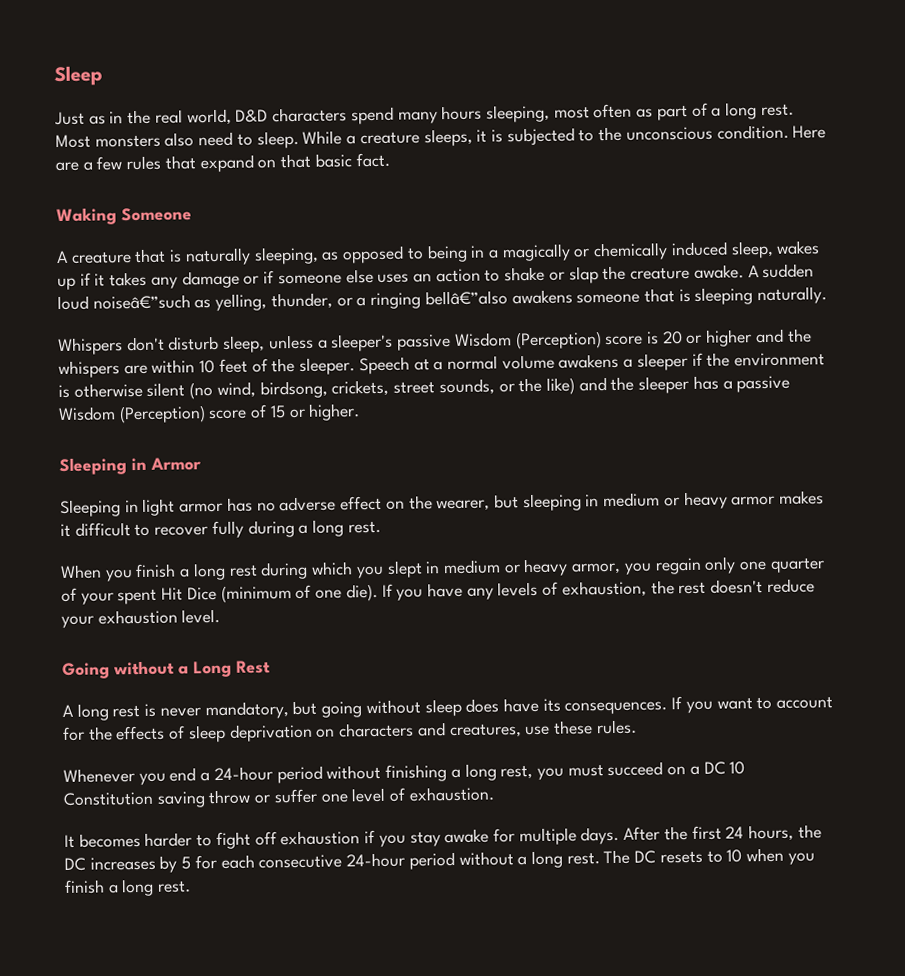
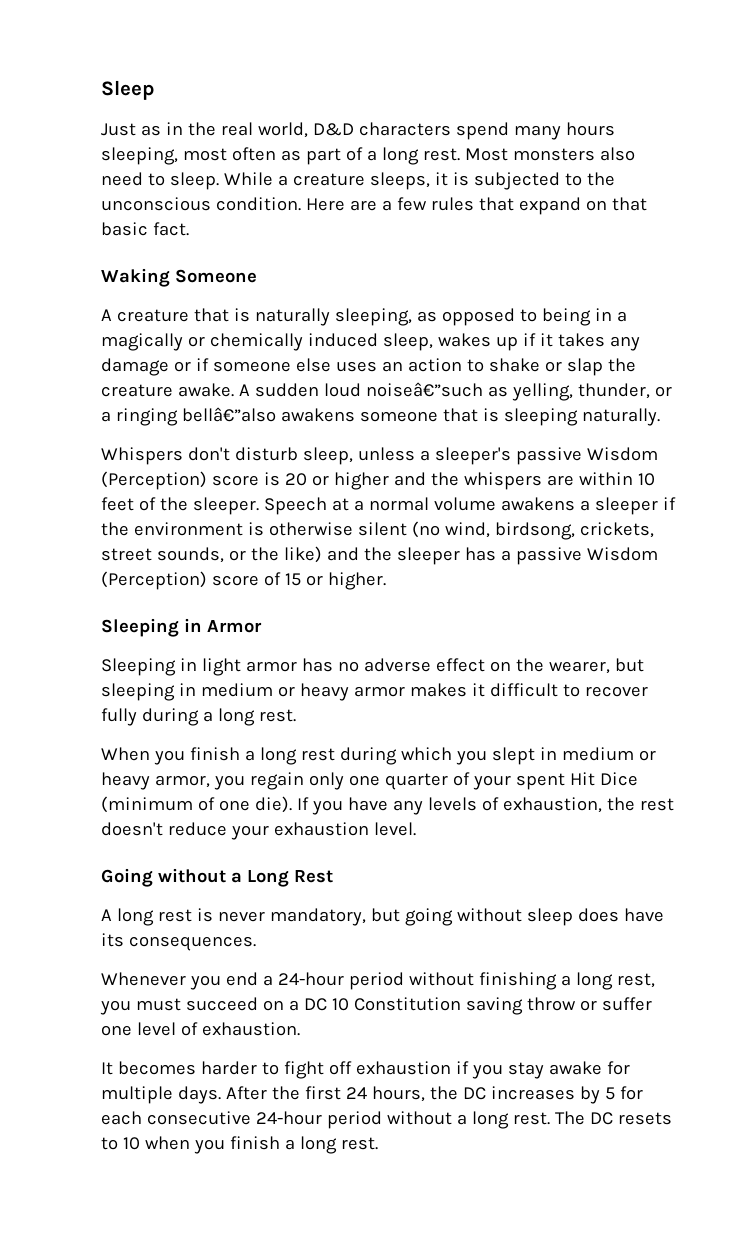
- If you want to account for the effects of sleep deprivation on characters and creatures, use these rules.

